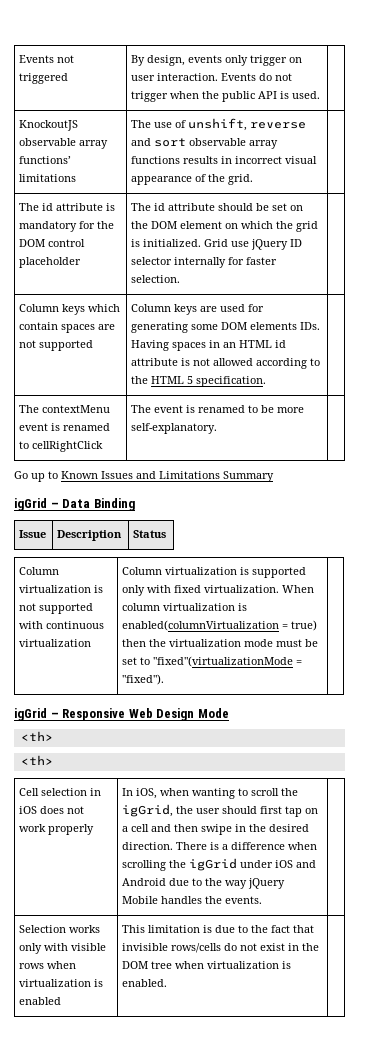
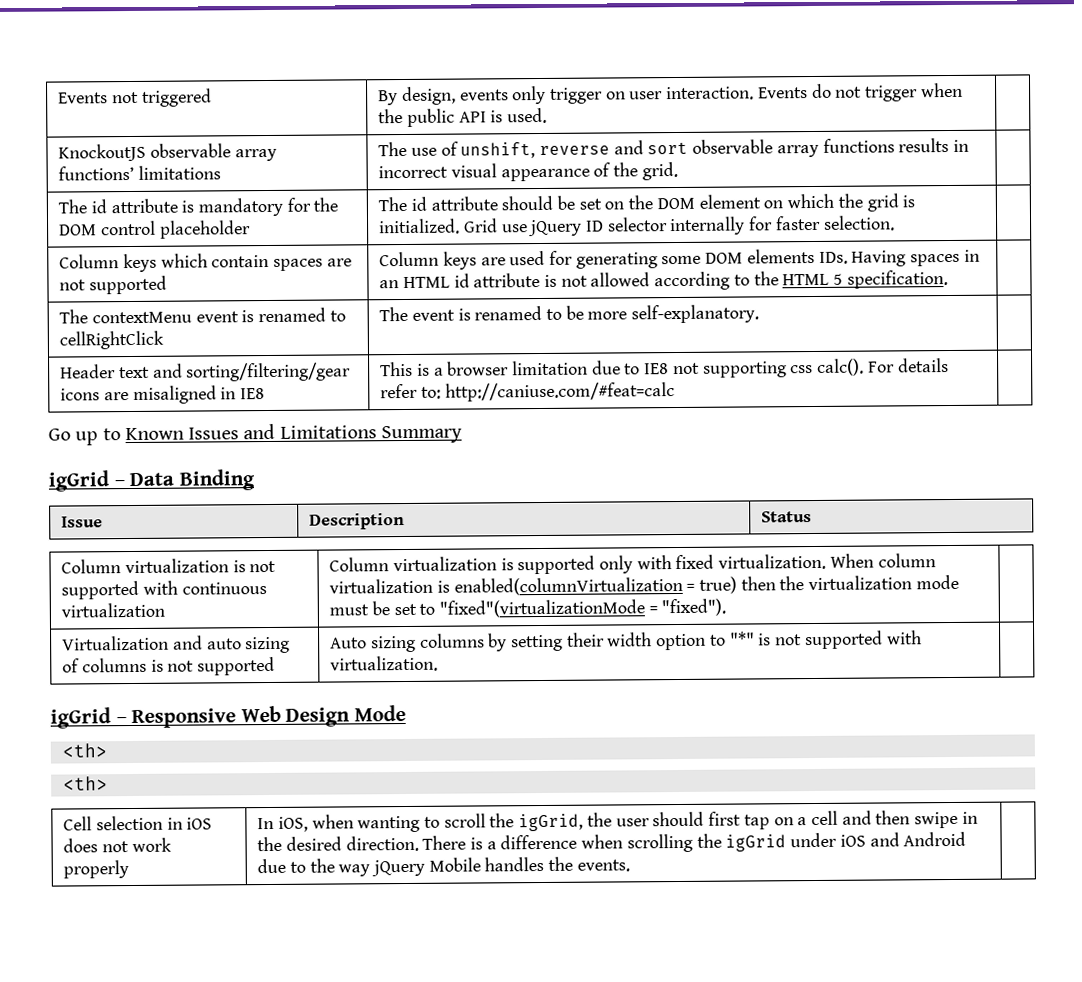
+ Header text and sorting/filtering/gear icons are misaligned in IE8 | This is a browser limitation due to IE8 not supporting css calc(). For details refer to: http://caniuse.com/#feat=calc |
+ Virtualization and auto sizing of columns is not supported | Auto sizing columns by setting their width option to "*" is not supported with virtualization. |
- Selection works only with visible rows when virtualization is enabled | This limitation is due to the fact that invisible rows/cells do not exist in the DOM tree when virtualization is enabled. |

